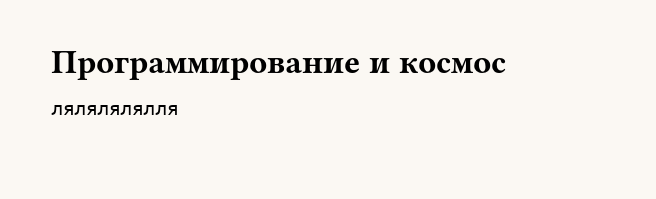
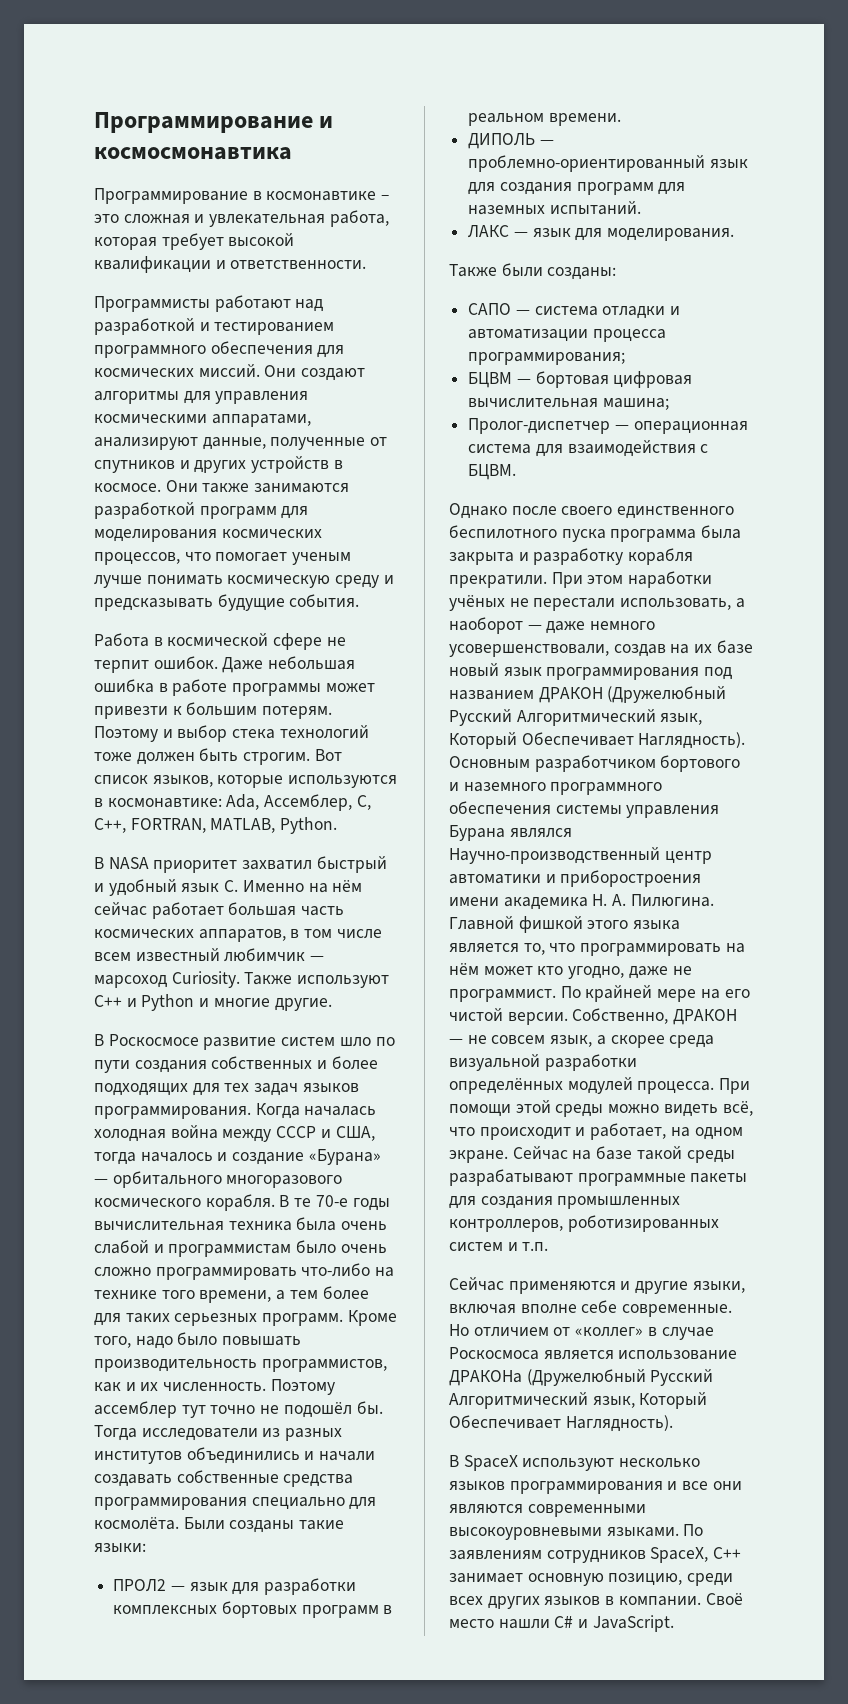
- Программирование и космос
- лялялялялля
+ Программирование и космосмонавтика
+ Программирование в космонавтике – это сложная и увлекательная работа, которая требует высокой квалификации и ответственности.
+ Программисты работают над разработкой и тестированием программного обеспечения для космических миссий. Они создают алгоритмы для управления космическими аппаратами, анализируют данные, полученные от спутников и других устройств в космосе. Они также занимаются разработкой программ для моделирования космических процессов, что помогает ученым лучше понимать космическую среду и предсказывать будущие события.
+ Работа в космической сфере не терпит ошибок. Даже небольшая ошибка в работе программы может привезти к большим потерям. Поэтому и выбор стека технологий тоже должен быть строгим. Вот список языков, которые используются в космонавтике: Ada, Ассемблер, С, C++, FORTRAN, MATLAB, Python.
+ В NASA приоритет захватил быстрый и удобный язык С. Именно на нём сейчас работает большая часть космических аппаратов, в том числе всем известный любимчик — марсоход Curiosity. Также используют С++ и Python и многие другие.
+ В Роскосмосе развитие систем шло по пути создания собственных и более подходящих для тех задач языков программирования. Когда началась холодная война между СССР и США, тогда началось и создание «Бурана» — орбитального многоразового космического корабля. В те 70-е годы вычислительная техника была очень слабой и программистам было очень сложно программировать что-либо на технике того времени, а тем более для таких серьезных программ. Кроме того, надо было повышать производительность программистов, как и их численность. Поэтому ассемблер тут точно не подошёл бы. Тогда исследователи из разных институтов объединились и начали создавать собственные средства программирования специально для космолёта. Были созданы такие языки:
+ ПРОЛ2 — язык для разработки комплексных бортовых программ в реальном времени.
+ ДИПОЛЬ — проблемно-ориентированный язык для создания программ для наземных испытаний.
+ ЛАКС — язык для моделирования.
+ Также были созданы:
+ САПО — система отладки и автоматизации процесса программирования;
+ БЦВМ — бортовая цифровая вычислительная машина;
+ Пролог-диспетчер — операционная система для взаимодействия с БЦВМ.
+ Однако после своего единственного беспилотного пуска программа была закрыта и разработку корабля прекратили. При этом наработки учёных не перестали использовать, а наоборот — даже немного усовершенствовали, создав на их базе новый язык программирования под названием ДРАКОН (Дружелюбный Русский Алгоритмический язык, Который Обеспечивает Наглядность). Основным разработчиком бортового и наземного программного обеспечения системы управления Бурана являлся Научно-производственный центр автоматики и приборостроения имени академика Н. А. Пилюгина. Главной фишкой этого языка является то, что программировать на нём может кто угодно, даже не программист. По крайней мере на его чистой версии. Собственно, ДРАКОН — не совсем язык, а скорее среда визуальной разработки определённых модулей процесса. При помощи этой среды можно видеть всё, что происходит и работает, на одном экране. Сейчас на базе такой среды разрабатывают программные пакеты для создания промышленных контроллеров, роботизированных систем и т.п.
+ Сейчас применяются и другие языки, включая вполне себе современные. Но отличием от «коллег» в случае Роскосмоса является использование ДРАКОНа (Дружелюбный Русский Алгоритмический язык, Который Обеспечивает Наглядность).
+ В SpaceX используют несколько языков программирования и все они являются современными высокоуровневыми языками. По заявлениям сотрудников SpaceX, С++ занимает основную позицию, среди всех других языков в компании. Своё место нашли C# и JavaScript.

